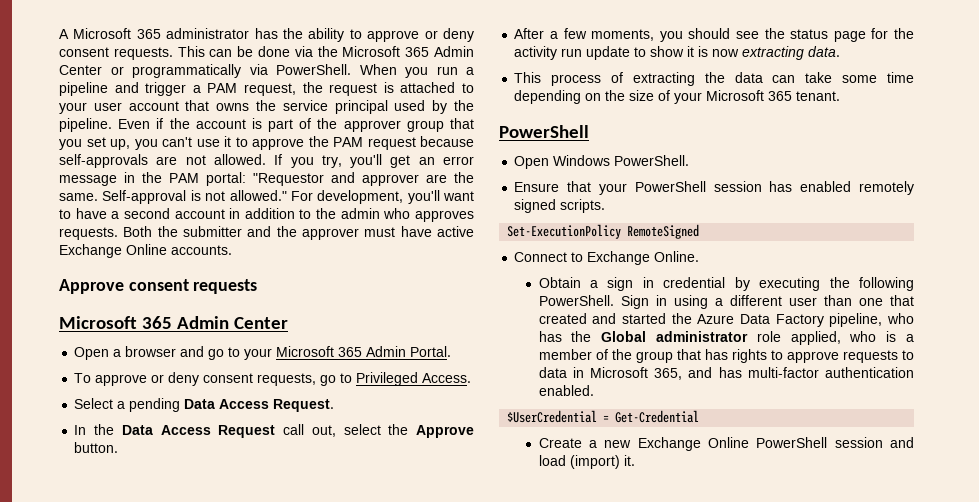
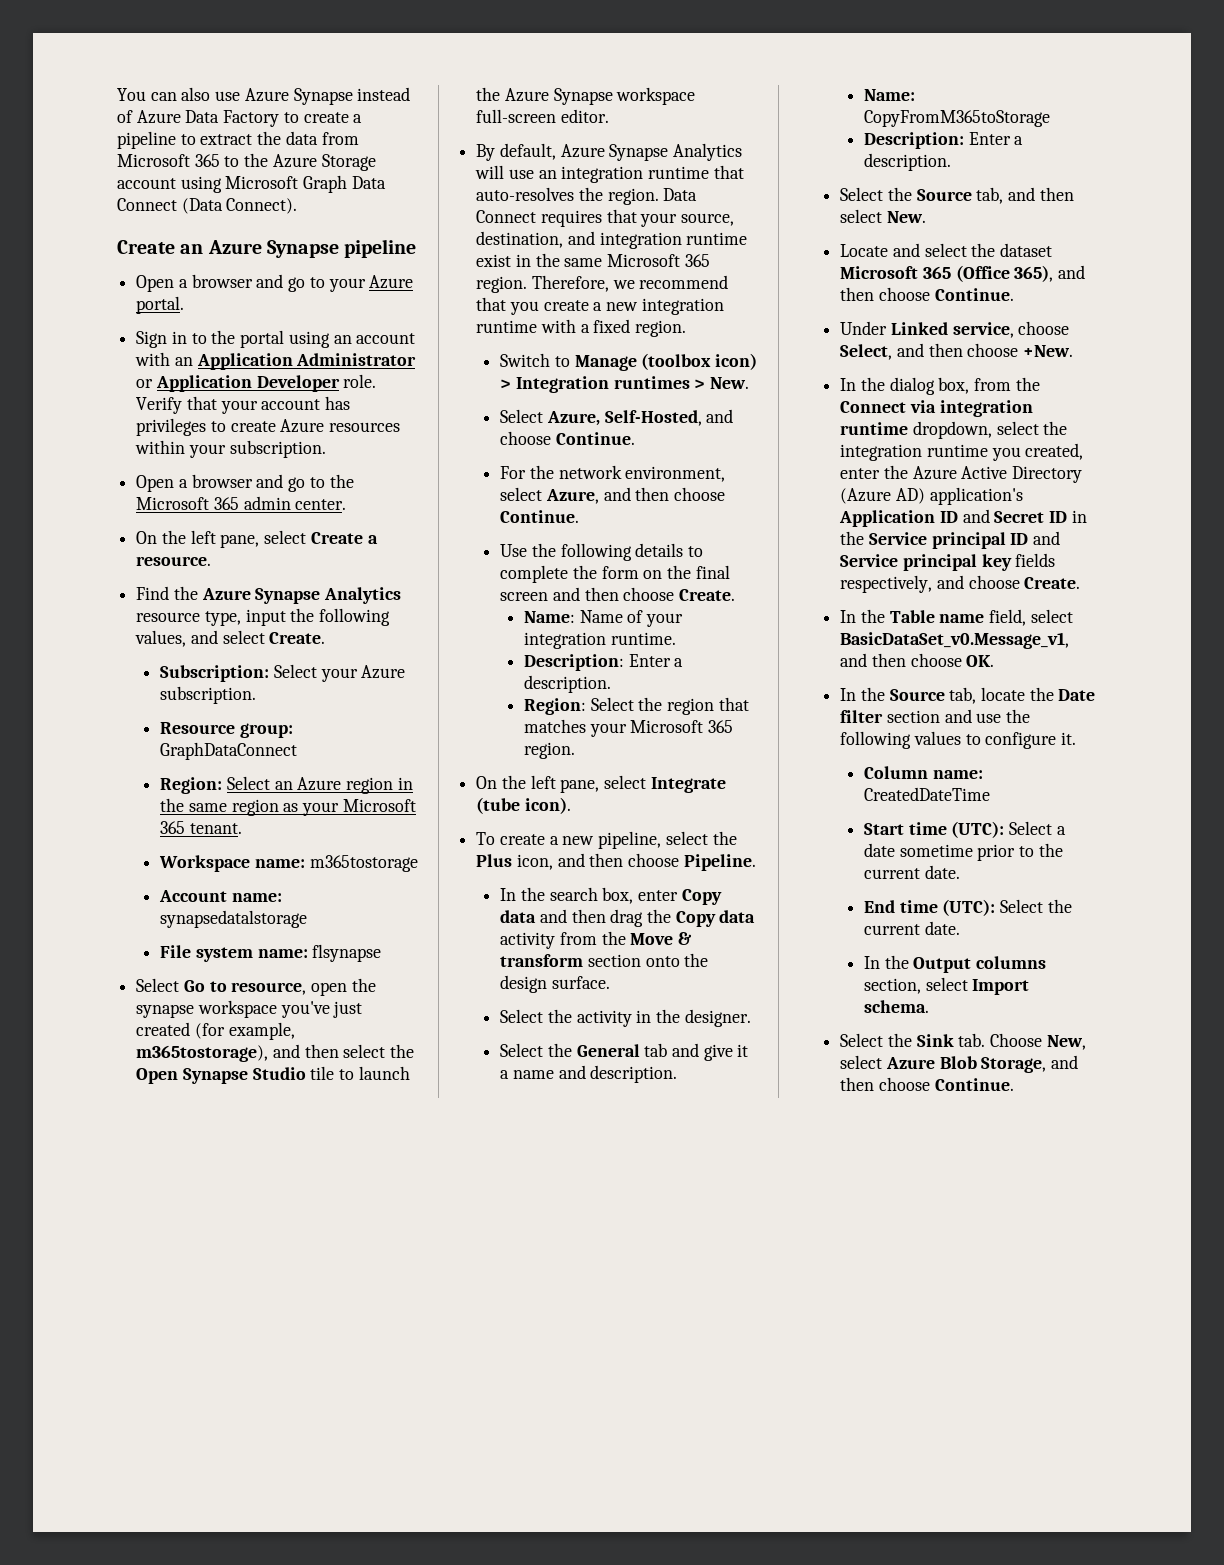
- A Microsoft 365 administrator has the ability to approve or deny consent requests. This can be done via the Microsoft 365 Admin Center or programmatically via PowerShell. When you run a pipeline and trigger a PAM request, the request is attached to your user account that owns the service principal used by the pipeline. Even if the account is part of the approver group that you set up, you can't use it to approve the PAM request because self-approvals are not allowed. If you try, you'll get an error message in the PAM portal: "Requestor and approver are the same. Self-approval is not allowed." For development, you'll want to have a second account in addition to the admin who approves requests. Both the submitter and the approver must have active Exchange Online accounts.
- Approve consent requests
- Microsoft 365 Admin Center
+ You can also use Azure Synapse instead of Azure Data Factory to create a pipeline to extract the data from Microsoft 365 to the Azure Storage account using Microsoft Graph Data Connect (Data Connect).
+ Create an Azure Synapse pipeline
- Open a browser and go to your Microsoft 365 Admin Portal.
- To approve or deny consent requests, go to Privileged Access.
- Select a pending Data Access Request.
- In the Data Access Request call out, select the Approve button.
- After a few moments, you should see the status page for the activity run update to show it is now extracting data.
- This process of extracting the data can take some time depending on the size of your Microsoft 365 tenant.
- PowerShell
- Open Windows PowerShell.
- Ensure that your PowerShell session has enabled remotely signed scripts.
- Set-ExecutionPolicy RemoteSigned
- Connect to Exchange Online.
- Obtain a sign in credential by executing the following PowerShell. Sign in using a different user than one that created and started the Azure Data Factory pipeline, who has the Global administrator role applied, who is a member of the group that has rights to approve requests to data in Microsoft 365, and has multi-factor authentication enabled.
- $UserCredential = Get-Credential
- Create a new Exchange Online PowerShell session and load (import) it.
+ Open a browser and go to your Azure portal.
+ Sign in to the portal using an account with an Application Administrator or Application Developer role. Verify that your account has privileges to create Azure resources within your subscription.
+ Open a browser and go to the Microsoft 365 admin center.
+ On the left pane, select Create a resource.
+ Find the Azure Synapse Analytics resource type, input the following values, and select Create.
+ Subscription: Select your Azure subscription.
+ Resource group: GraphDataConnect
+ Region: Select an Azure region in the same region as your Microsoft 365 tenant.
+ Workspace name: m365tostorage
+ Account name: synapsedatalstorage
+ File system name: flsynapse
+ Select Go to resource, open the synapse workspace you've just created (for example, m365tostorage), and then select the Open Synapse Studio tile to launch the Azure Synapse workspace full-screen editor.
+ By default, Azure Synapse Analytics will use an integration runtime that auto-resolves the region. Data Connect requires that your source, destination, and integration runtime exist in the same Microsoft 365 region. Therefore, we recommend that you create a new integration runtime with a fixed region.
+ Switch to Manage (toolbox icon) > Integration runtimes > New.
+ Select Azure, Self-Hosted, and choose Continue.
+ For the network environment, select Azure, and then choose Continue.
+ Use the following details to complete the form on the final screen and then choose Create.
+ Name: Name of your integration runtime.
+ Description: Enter a description.
+ Region: Select the region that matches your Microsoft 365 region.
+ On the left pane, select Integrate (tube icon).
+ To create a new pipeline, select the Plus icon, and then choose Pipeline.
+ In the search box, enter Copy data and then drag the Copy data activity from the Move & transform section onto the design surface.
+ Select the activity in the designer.
+ Select the General tab and give it a name and description.
+ Name: CopyFromM365toStorage
+ Description: Enter a description.
+ Select the Source tab, and then select New.
+ Locate and select the dataset Microsoft 365 (Office 365), and then choose Continue.
+ Under Linked service, choose Select, and then choose +New.
+ In the dialog box, from the Connect via integration runtime dropdown, select the integration runtime you created, enter the Azure Active Directory (Azure AD) application's Application ID and Secret ID in the Service principal ID and Service principal key fields respectively, and choose Create.
+ In the Table name field, select BasicDataSet_v0.Message_v1, and then choose OK.
+ In the Source tab, locate the Date filter section and use the following values to configure it.
+ Column name: CreatedDateTime
+ Start time (UTC): Select a date sometime prior to the current date.
+ End time (UTC): Select the current date.
+ In the Output columns section, select Import schema.
+ Select the Sink tab. Choose New, select Azure Blob Storage, and then choose Continue.

